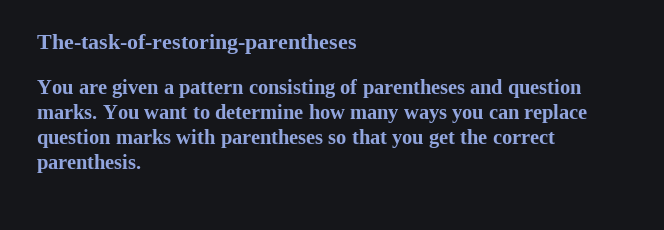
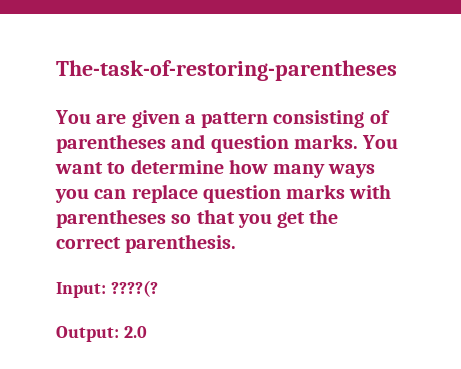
+ Input: ????(?
+ Output: 2.0

